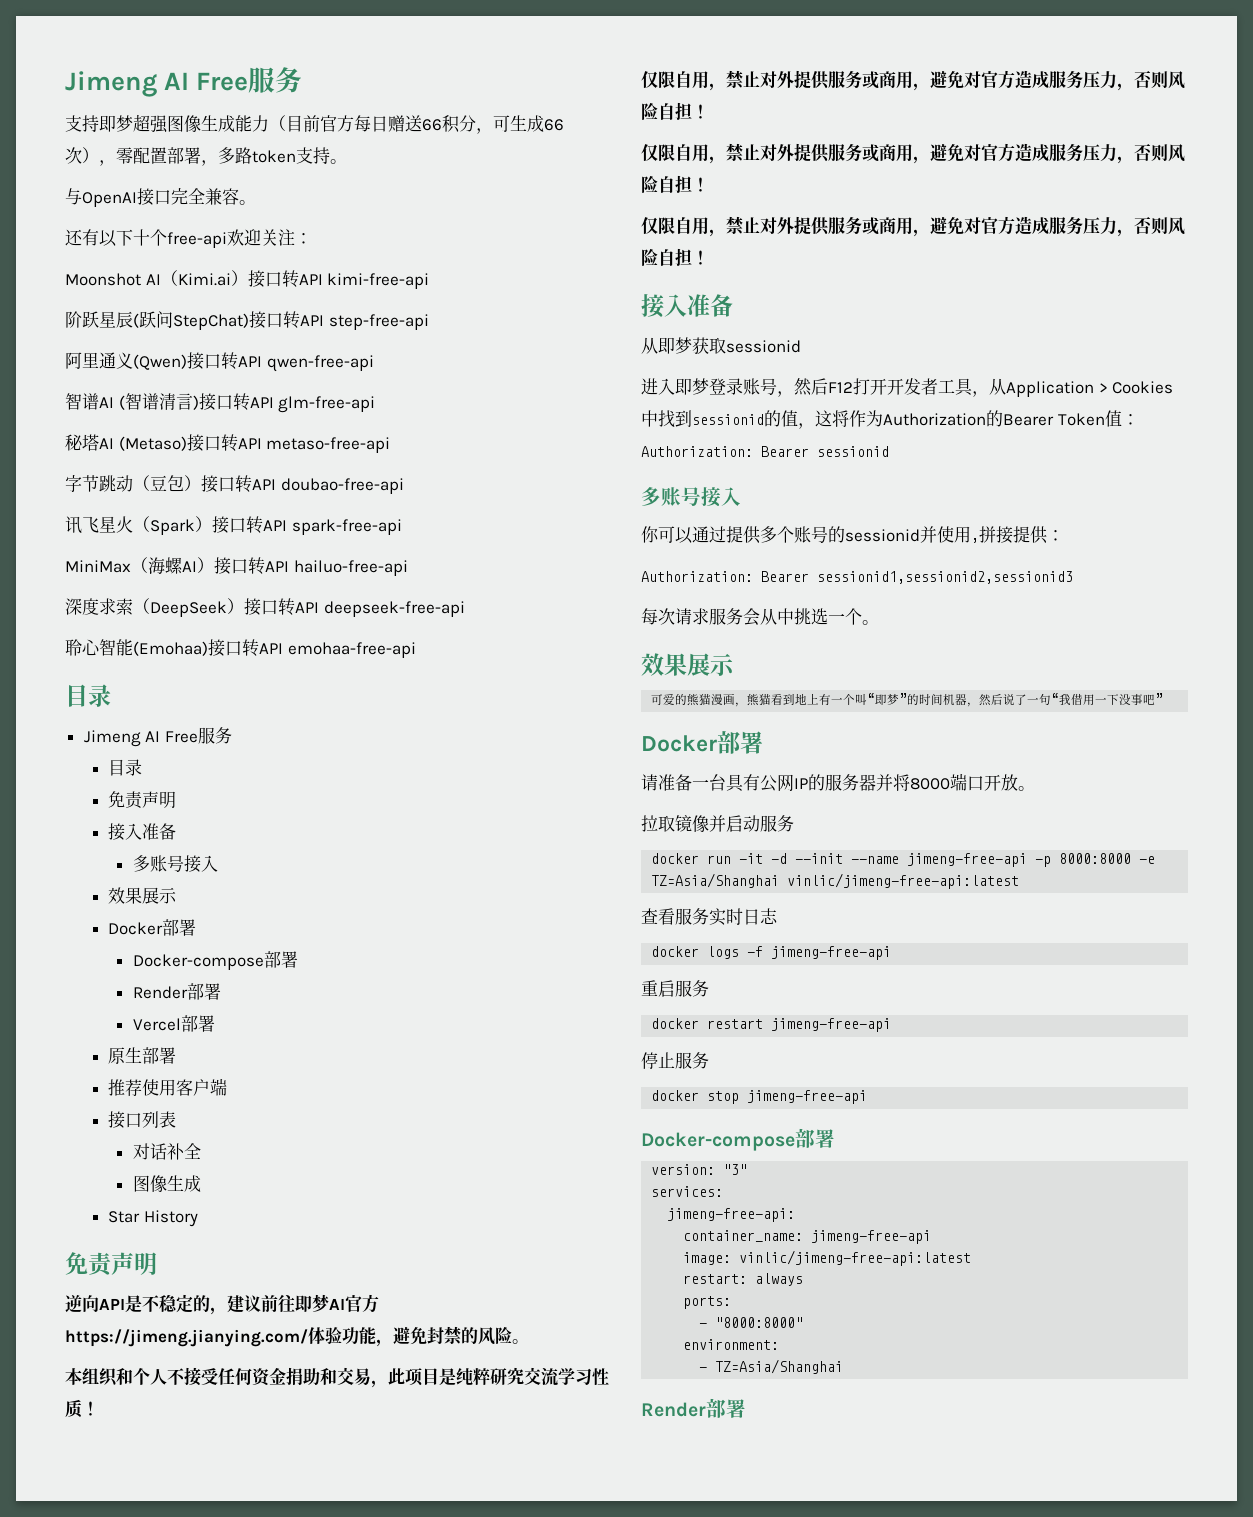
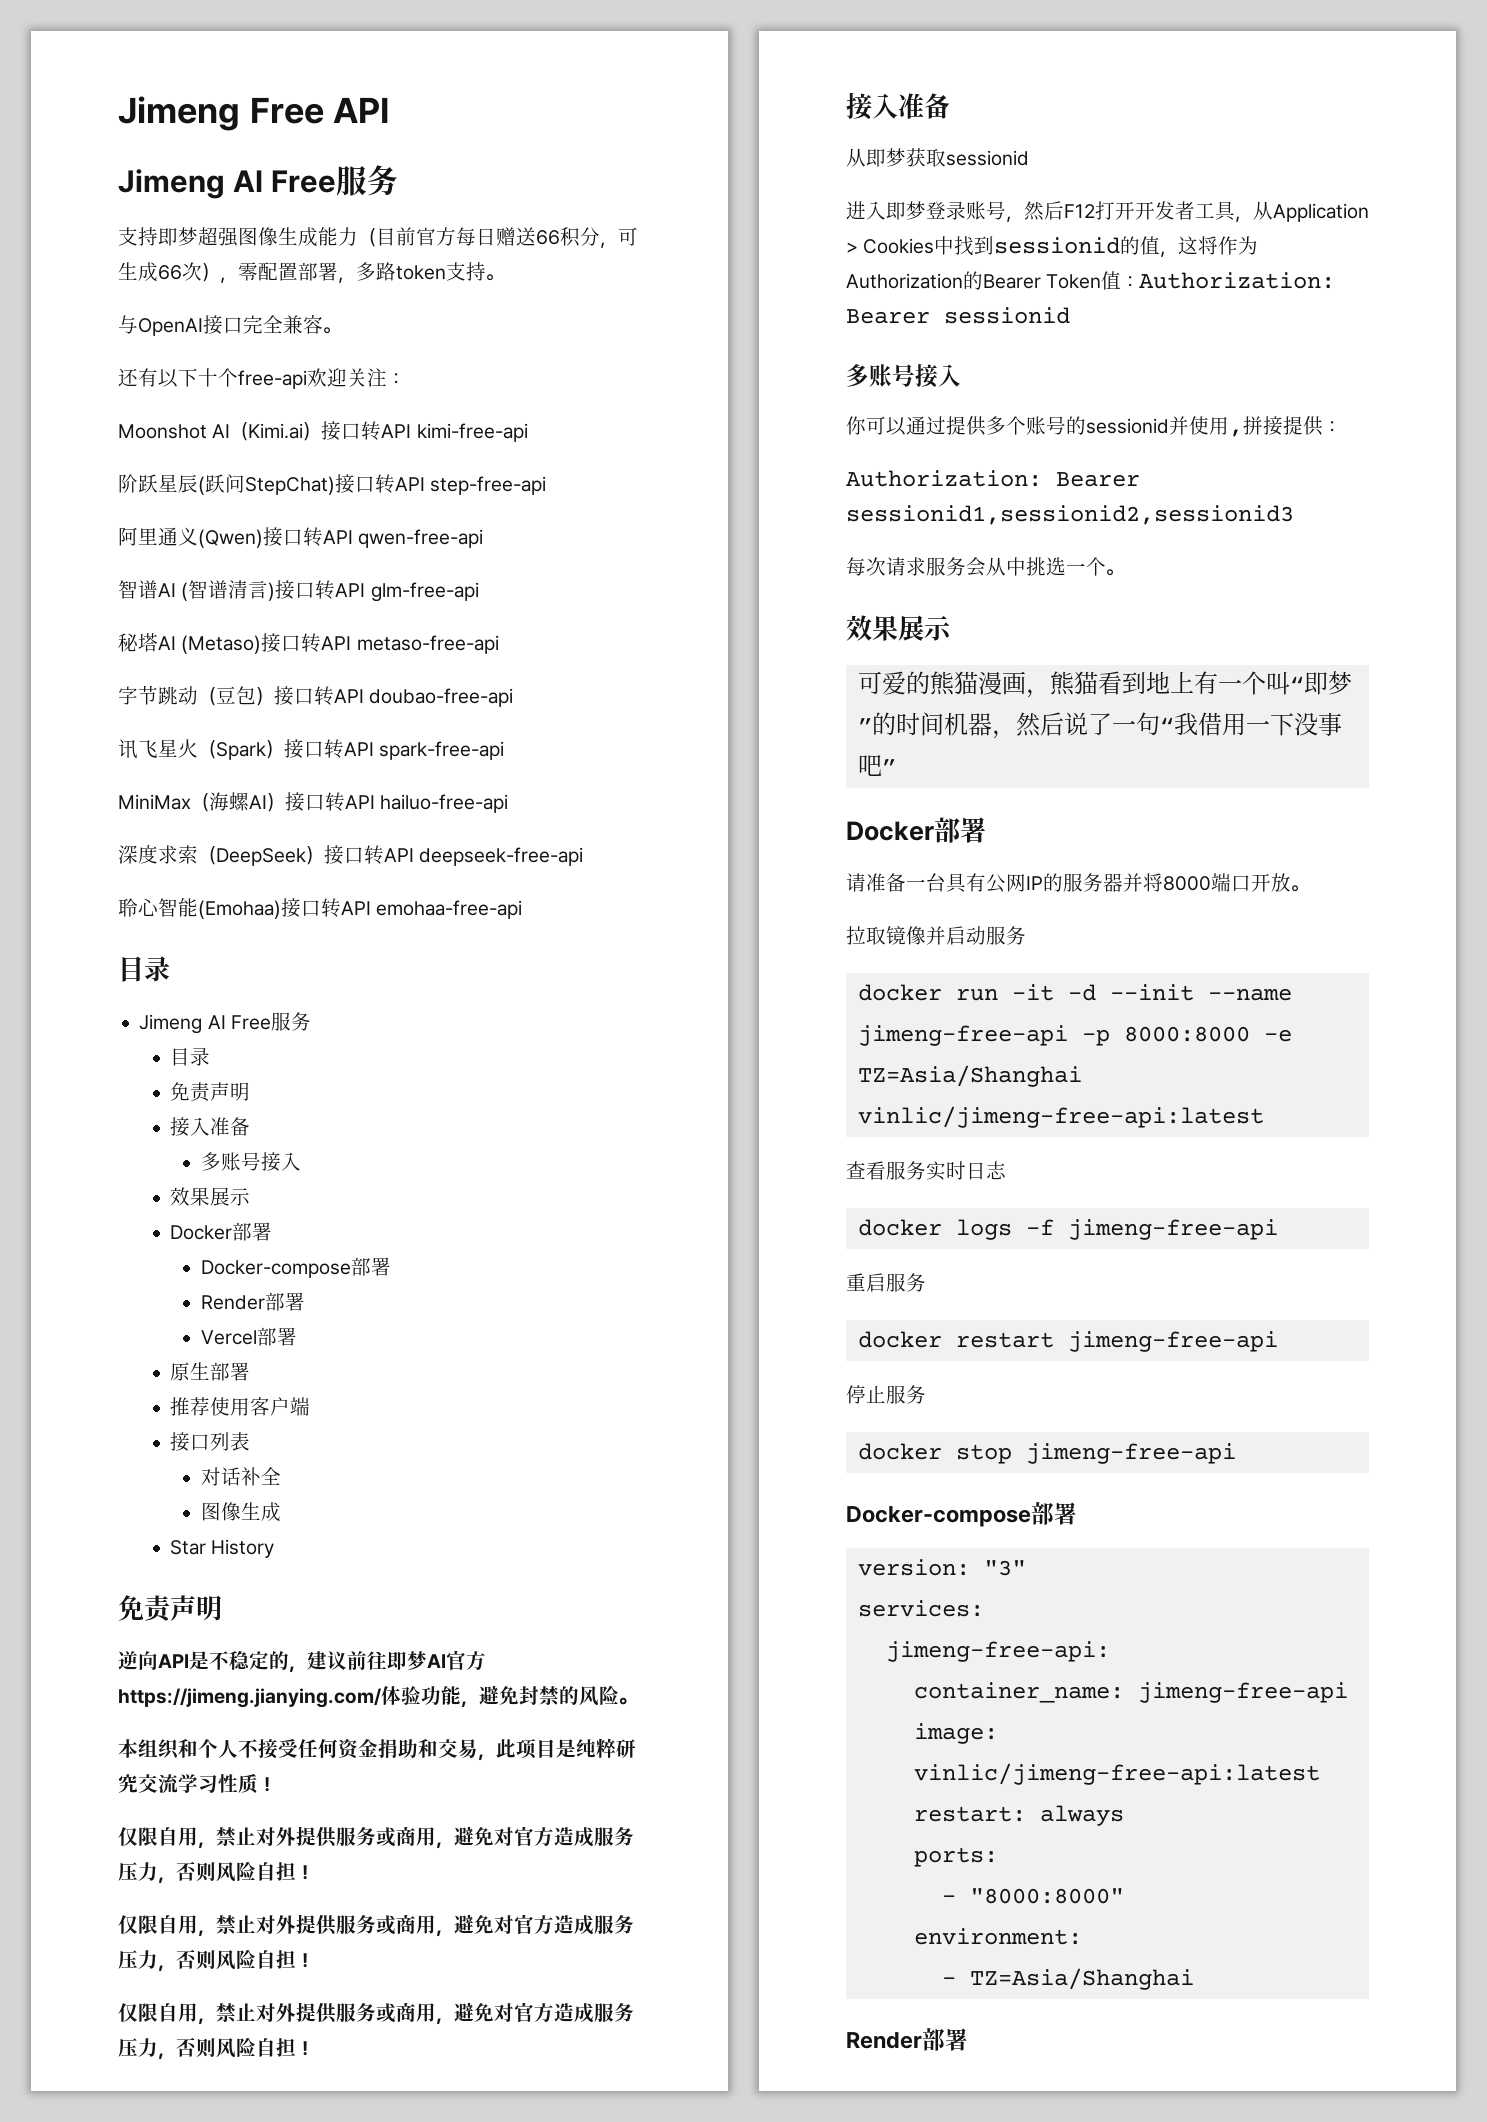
+ Jimeng Free API

